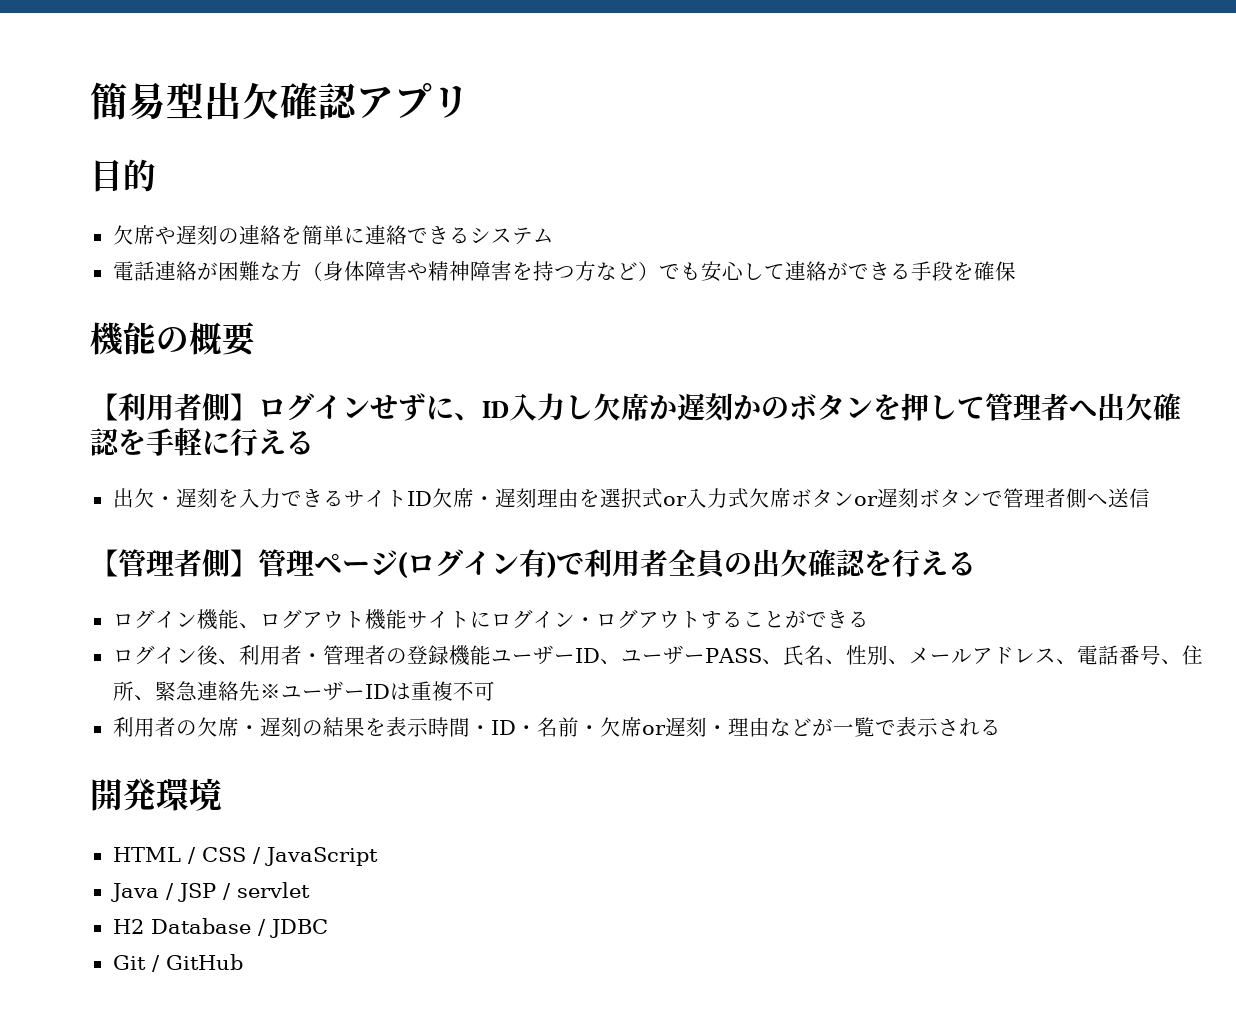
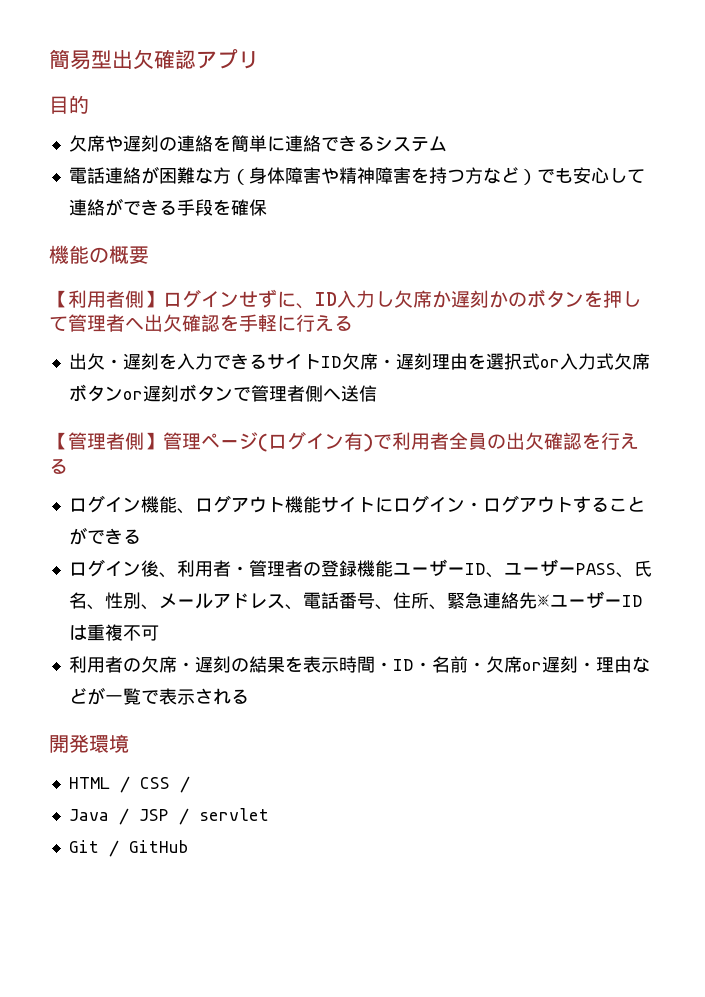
- HTML / CSS / JavaScript
+ HTML / CSS /
- H2 Database / JDBC

